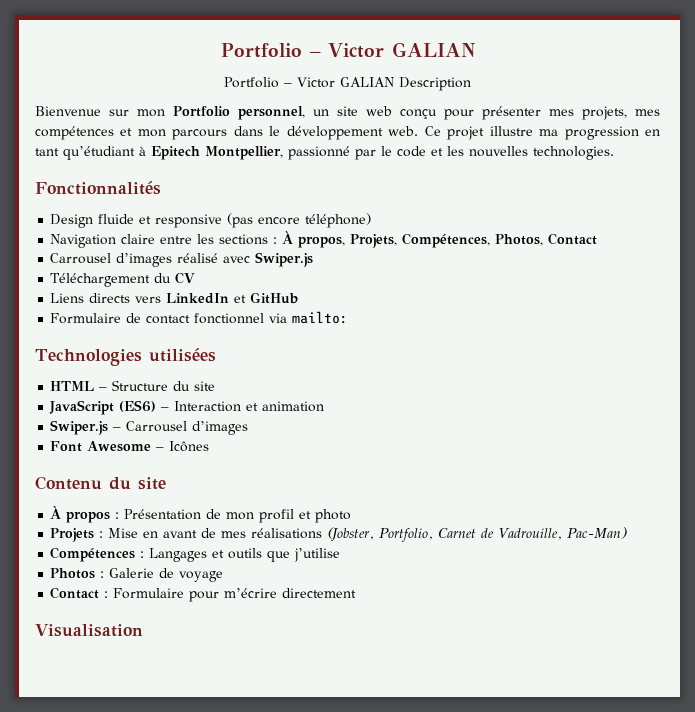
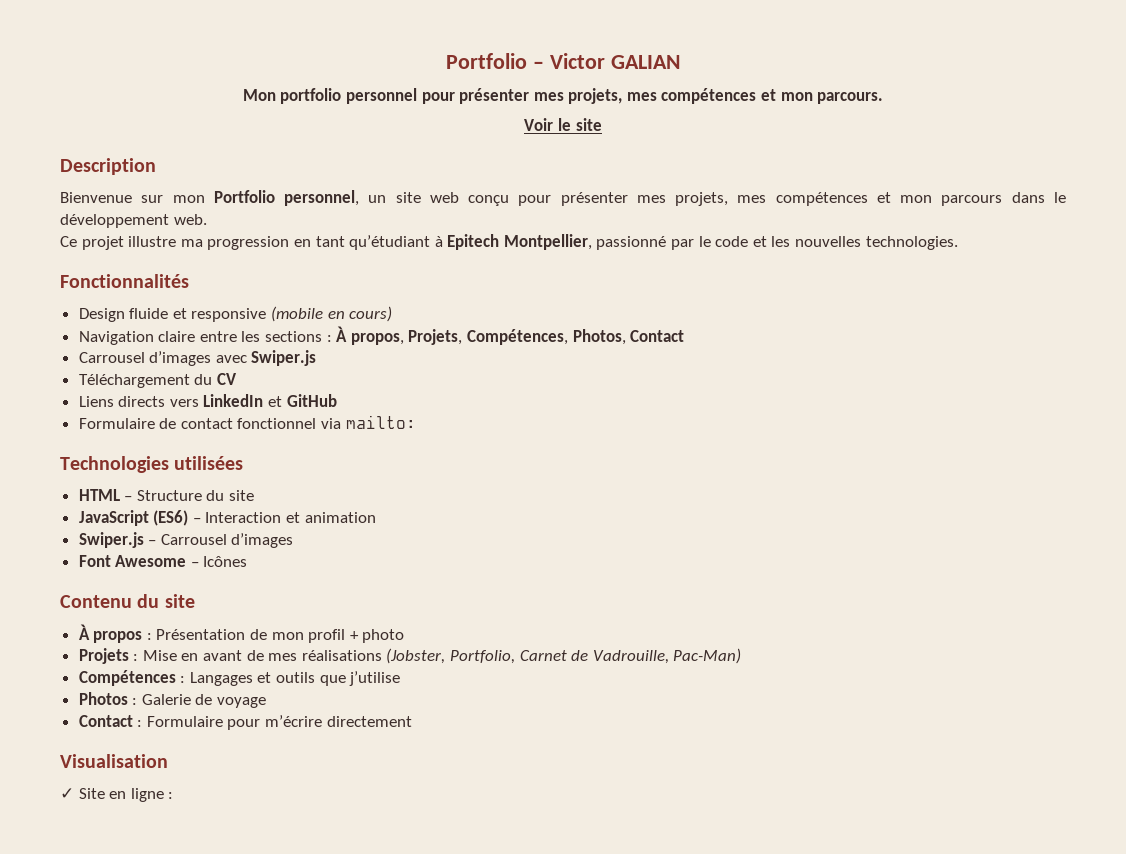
- Portfolio – Victor GALIAN Description
+ Mon portfolio personnel pour présenter mes projets, mes compétences et mon parcours.
+ Voir le site
+ Description
- Bienvenue sur mon Portfolio personnel, un site web conçu pour présenter mes projets, mes compétences et mon parcours dans le développement web. Ce projet illustre ma progression en tant qu’étudiant à Epitech Montpellier, passionné par le code et les nouvelles technologies.
+ Bienvenue sur mon Portfolio personnel, un site web conçu pour présenter mes projets, mes compétences et mon parcours dans le développement web.
+ Ce projet illustre ma progression en tant qu’étudiant à Epitech Montpellier, passionné par le code et les nouvelles technologies.
- Design fluide et responsive (pas encore téléphone)
+ Design fluide et responsive (mobile en cours)
- Carrousel d’images réalisé avec Swiper.js
+ Carrousel d’images avec Swiper.js
- À propos : Présentation de mon profil et photo
+ À propos : Présentation de mon profil + photo
+ ✓ Site en ligne :

